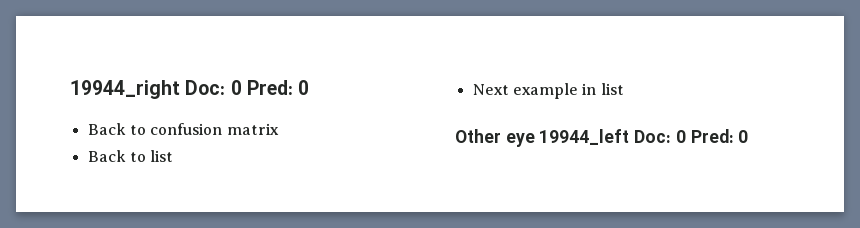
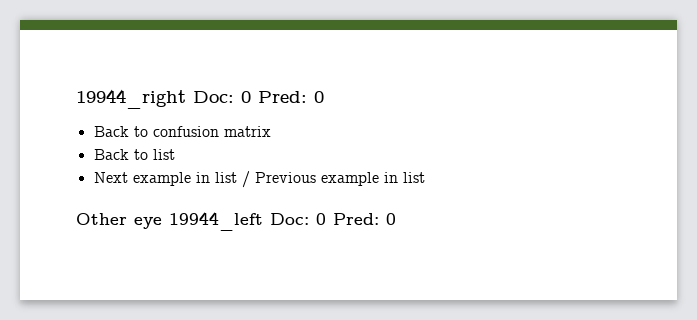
- Next example in list
+ Next example in list / Previous example in list

